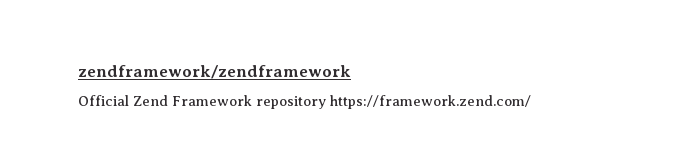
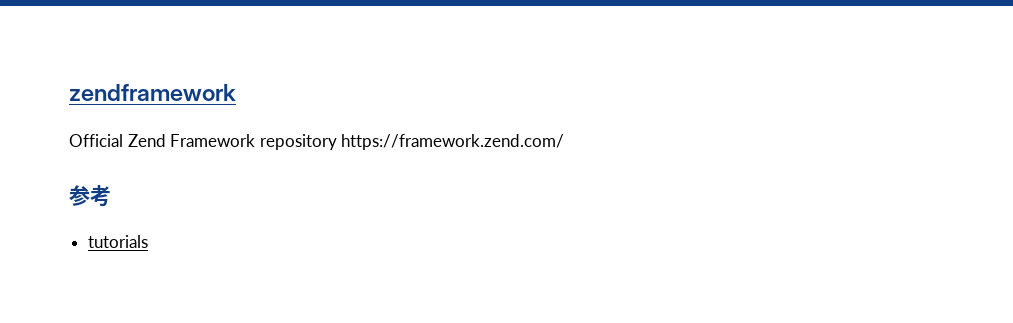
- zendframework/zendframework
+ zendframework
+ 参考
+ tutorials

